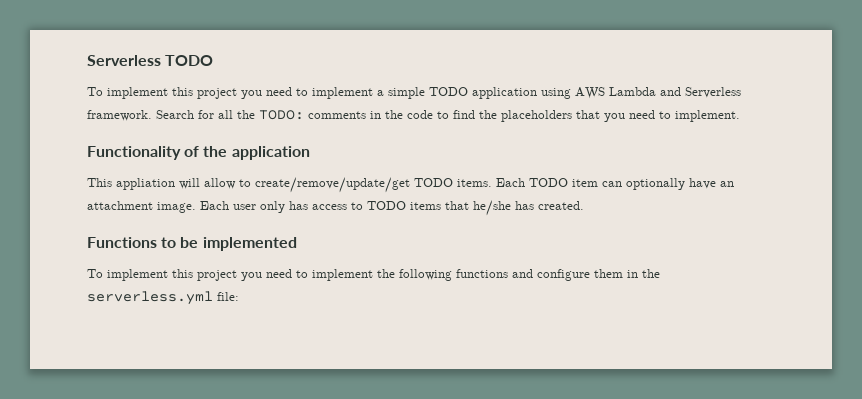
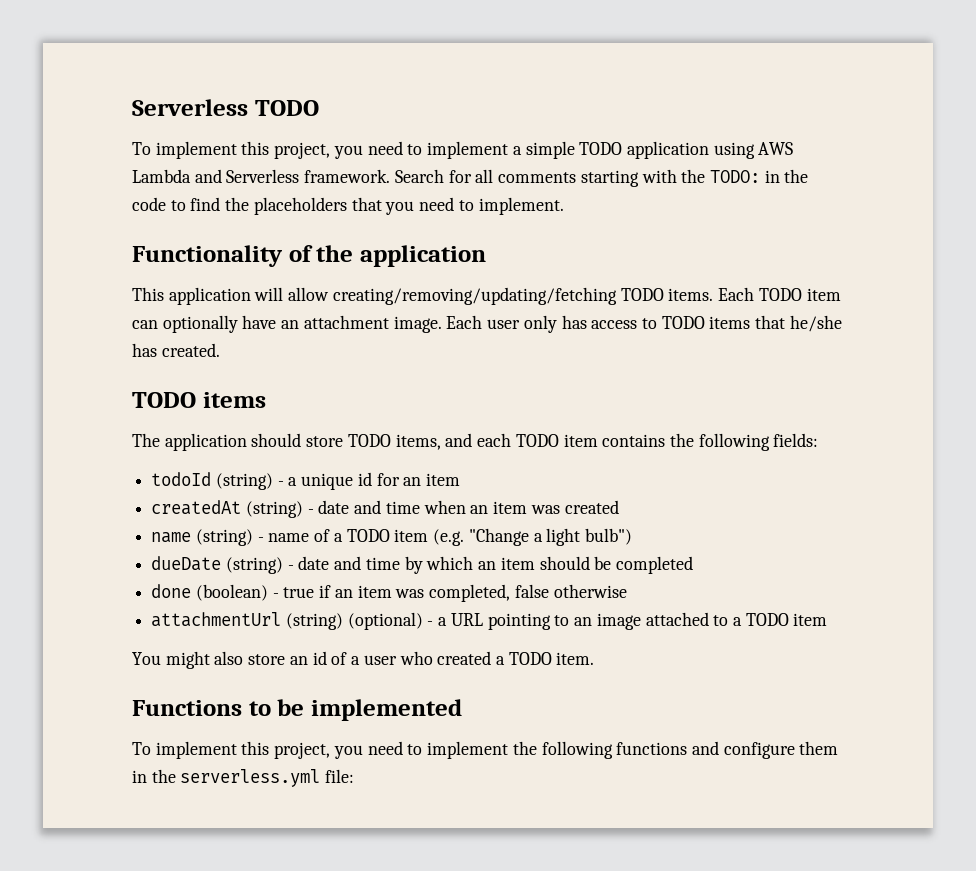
- To implement this project you need to implement a simple TODO application using AWS Lambda and Serverless framework.
+ To implement this project, you need to implement a simple TODO application using AWS Lambda and Serverless framework.
- Search for all the TODO: comments in the code to find the placeholders that you need to implement.
+ Search for all comments starting with the TODO: in the code to find the placeholders that you need to implement.
- This appliation will allow to create/remove/update/get TODO items.
+ This application will allow creating/removing/updating/fetching TODO items.
  Each user only has access to TODO items that he/she has created.
+ TODO items
+ The application should store TODO items, and each TODO item contains the following fields:
+ todoId (string) - a unique id for an item
+ createdAt (string) - date and time when an item was created
+ name (string) - name of a TODO item (e.g. "Change a light bulb")
+ dueDate (string) - date and time by which an item should be completed
+ done (boolean) - true if an item was completed, false otherwise
+ attachmentUrl (string) (optional) - a URL pointing to an image attached to a TODO item
+ You might also store an id of a user who created a TODO item.
- To implement this project you need to implement the following functions and configure them in the serverless.yml file:
+ To implement this project, you need to implement the following functions and configure them in the serverless.yml file:

